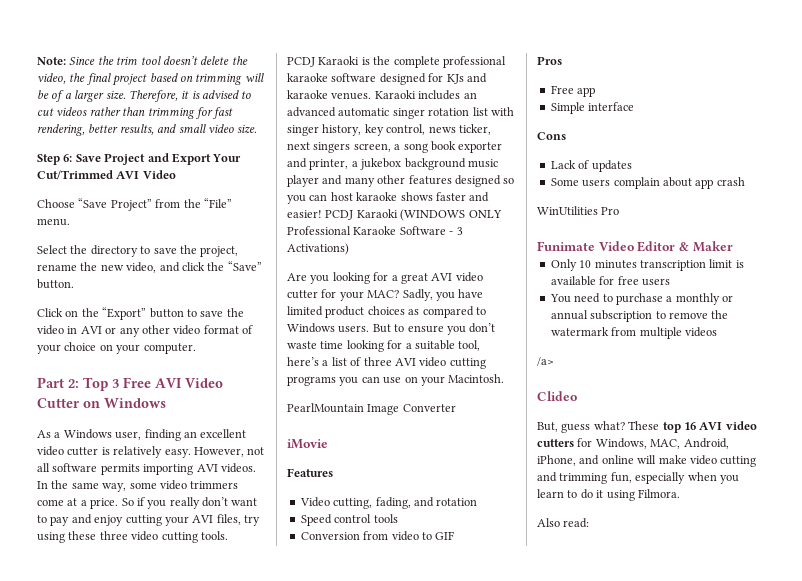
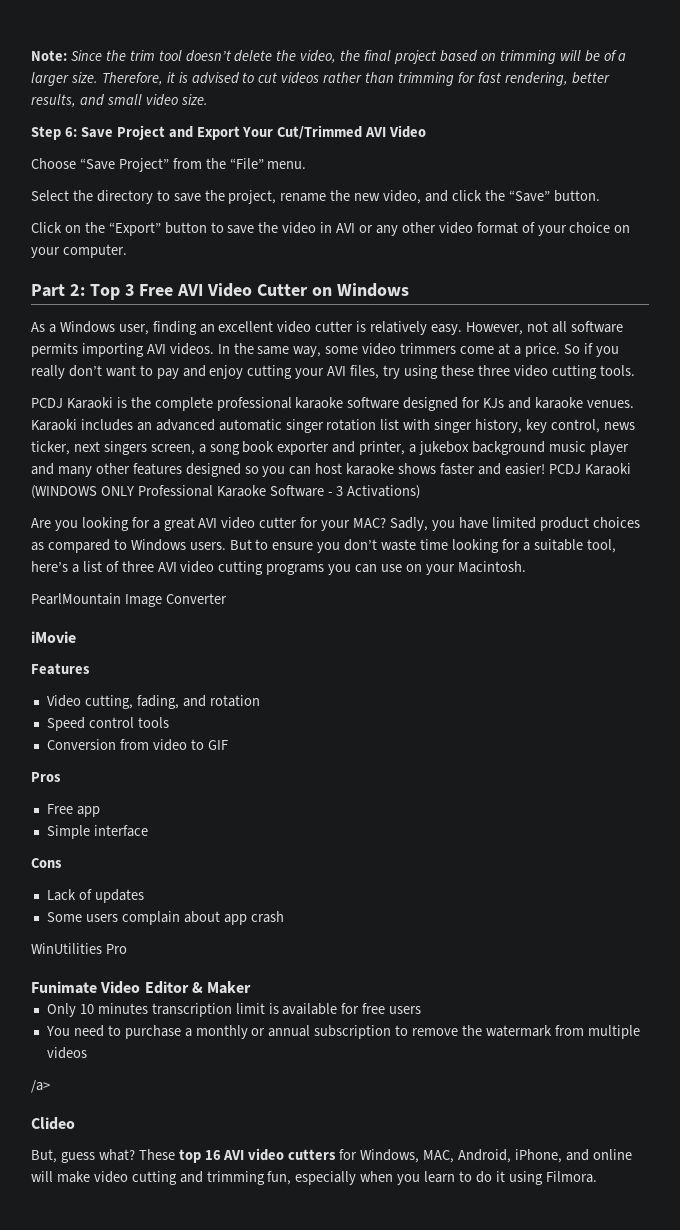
- Also read:

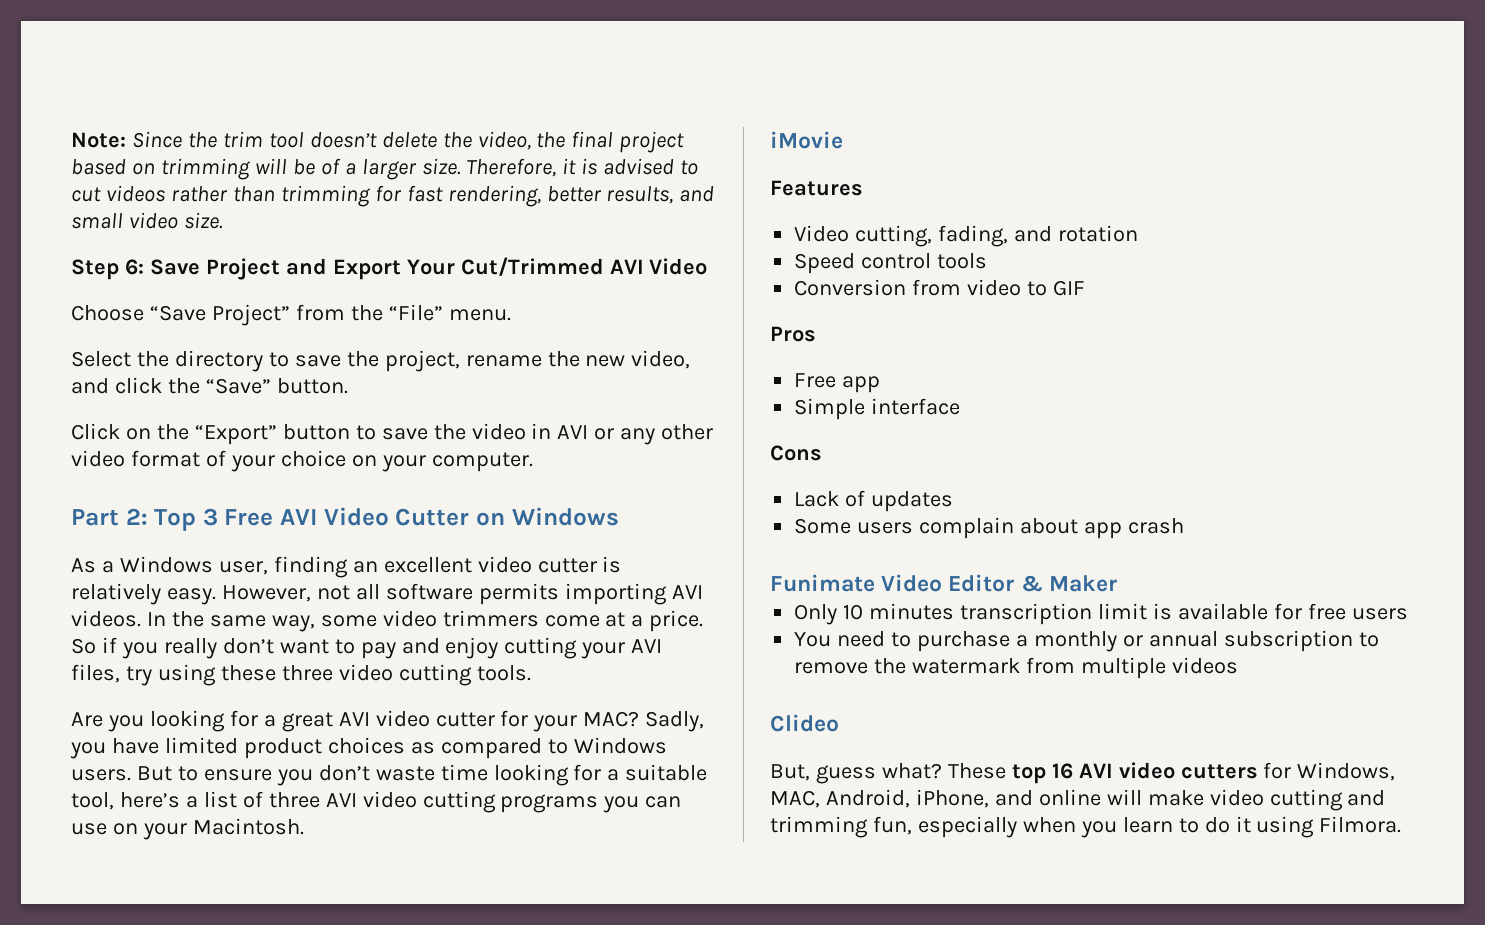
- PCDJ Karaoki is the complete professional karaoke software designed for KJs and karaoke venues. Karaoki includes an advanced automatic singer rotation list with singer history, key control, news ticker, next singers screen, a song book exporter and printer, a jukebox background music player and many other features designed so you can host karaoke shows faster and easier! PCDJ Karaoki (WINDOWS ONLY Professional Karaoke Software - 3 Activations)
- PearlMountain Image Converter
- WinUtilities Pro
- /a>

